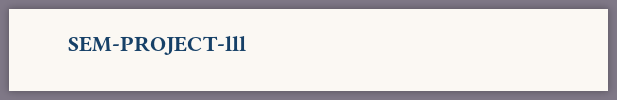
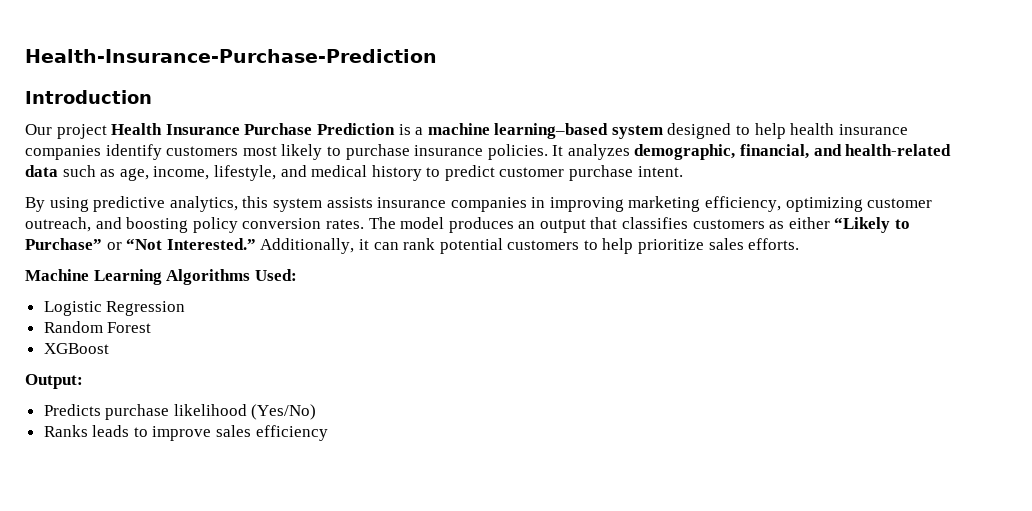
- SEM-PROJECT-lll
+ Health-Insurance-Purchase-Prediction
+ Introduction
+ Our project Health Insurance Purchase Prediction is a machine learning–based system designed to help health insurance companies identify customers most likely to purchase insurance policies. It analyzes demographic, financial, and health-related data such as age, income, lifestyle, and medical history to predict customer purchase intent.
+ By using predictive analytics, this system assists insurance companies in improving marketing efficiency, optimizing customer outreach, and boosting policy conversion rates. The model produces an output that classifies customers as either “Likely to Purchase” or “Not Interested.” Additionally, it can rank potential customers to help prioritize sales efforts.
+ Machine Learning Algorithms Used:
+ Logistic Regression
+ Random Forest
+ XGBoost
+ Output:
+ Predicts purchase likelihood (Yes/No)
+ Ranks leads to improve sales efficiency

